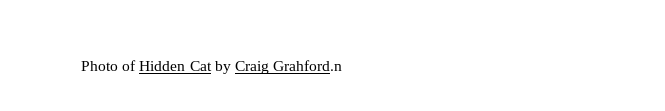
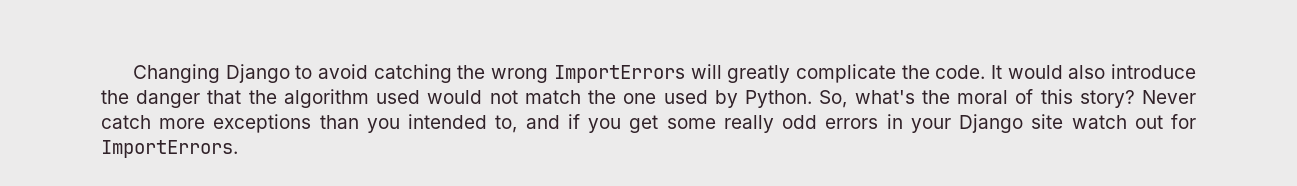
- Photo of Hidden Cat by Craig Grahford.n
+ Changing Django to avoid catching the wrong ImportErrors will greatly complicate the code. It would also introduce the danger that the algorithm used would not match the one used by Python. So, what's the moral of this story? Never catch more exceptions than you intended to, and if you get some really odd errors in your Django site watch out for ImportErrors.

